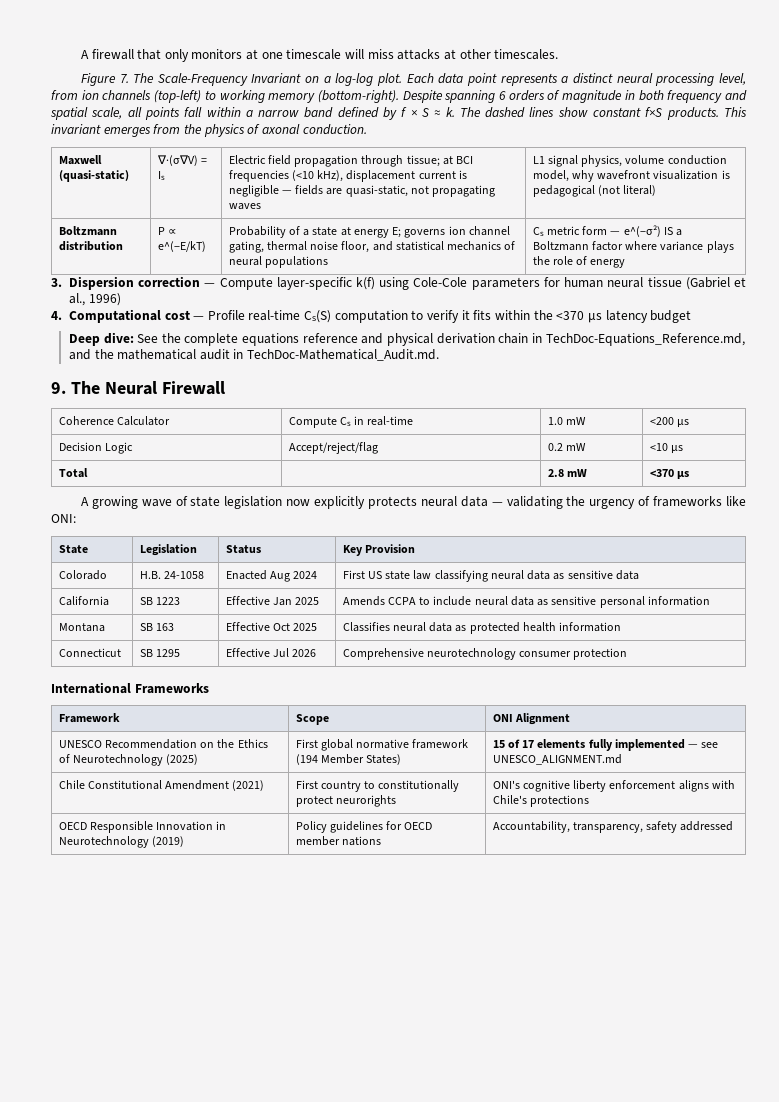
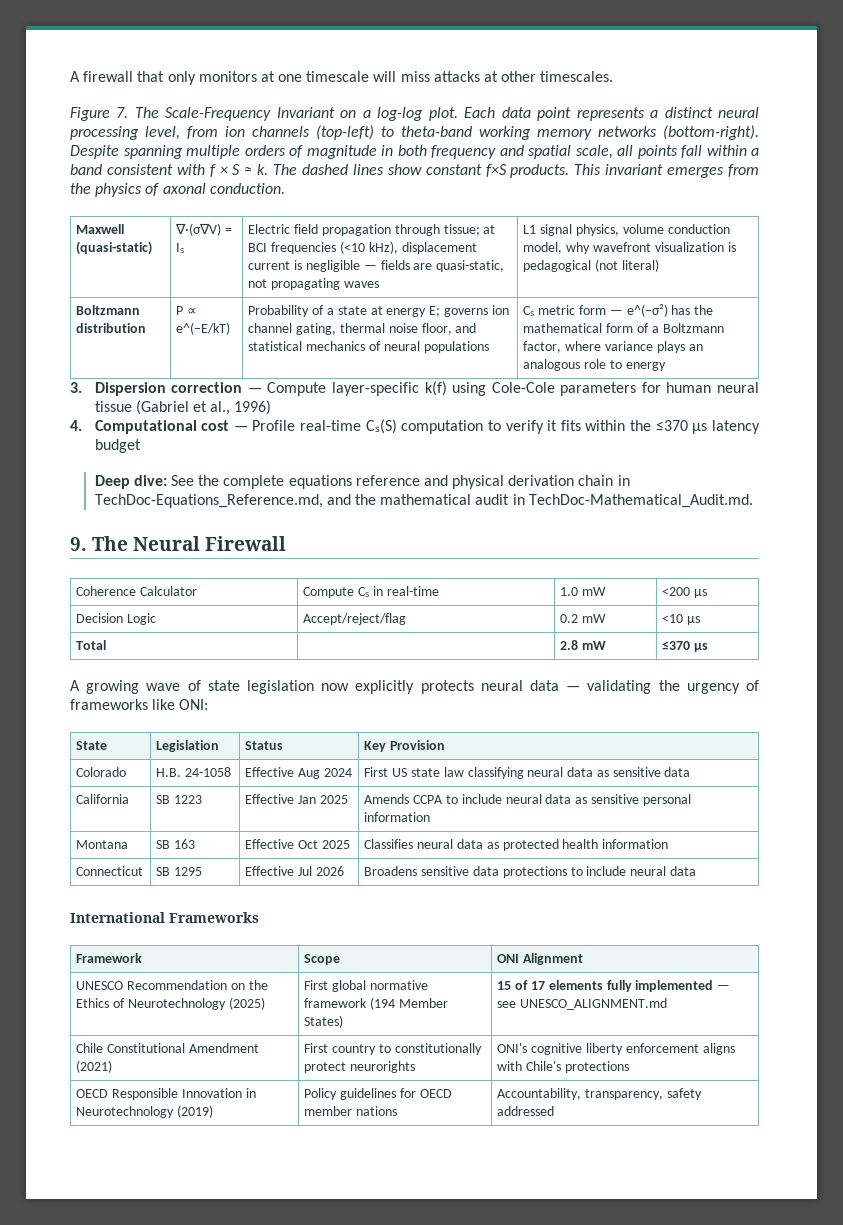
- Each data point represents a distinct neural processing level, from ion channels (top-left) to working memory (bottom-right).
+ Each data point represents a distinct neural processing level, from ion channels (top-left) to theta-band working memory networks (bottom-right).
- Despite spanning 6 orders of magnitude in both frequency and spatial scale, all points fall within a narrow band defined by f × S ≈ k.
+ Despite spanning multiple orders of magnitude in both frequency and spatial scale, all points fall within a band consistent with f × S ≈ k.
- Cₛ metric form — e^(−σ²) IS a Boltzmann factor where variance plays the role of energy
+ Cₛ metric form — e^(−σ²) has the mathematical form of a Boltzmann factor, where variance plays an analogous role to energy
- 4. Computational cost — Profile real-time Cₛ(S) computation to verify it fits within the <370 μs latency budget
+ 4. Computational cost — Profile real-time Cₛ(S) computation to verify it fits within the ≤370 μs latency budget
- Total | | 2.8 mW | <370 μs
+ Total | | 2.8 mW | ≤370 μs
- Colorado | H.B. 24-1058 | Enacted Aug 2024 | First US state law classifying neural data as sensitive data
+ Colorado | H.B. 24-1058 | Effective Aug 2024 | First US state law classifying neural data as sensitive data
- Connecticut | SB 1295 | Effective Jul 2026 | Comprehensive neurotechnology consumer protection
+ Connecticut | SB 1295 | Effective Jul 2026 | Broadens sensitive data protections to include neural data

